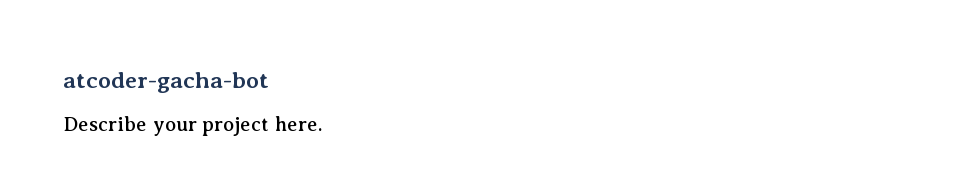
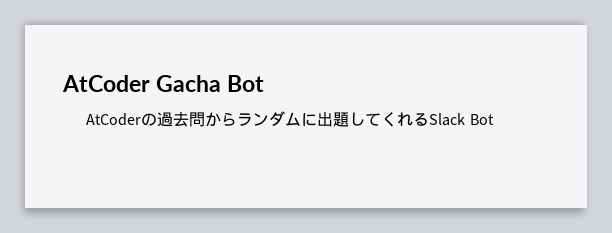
- atcoder-gacha-bot
- Describe your project here.
+ AtCoder Gacha Bot
+ AtCoderの過去問からランダムに出題してくれるSlack Bot

